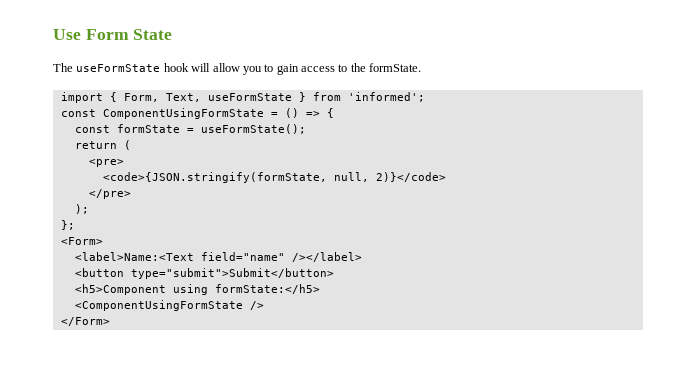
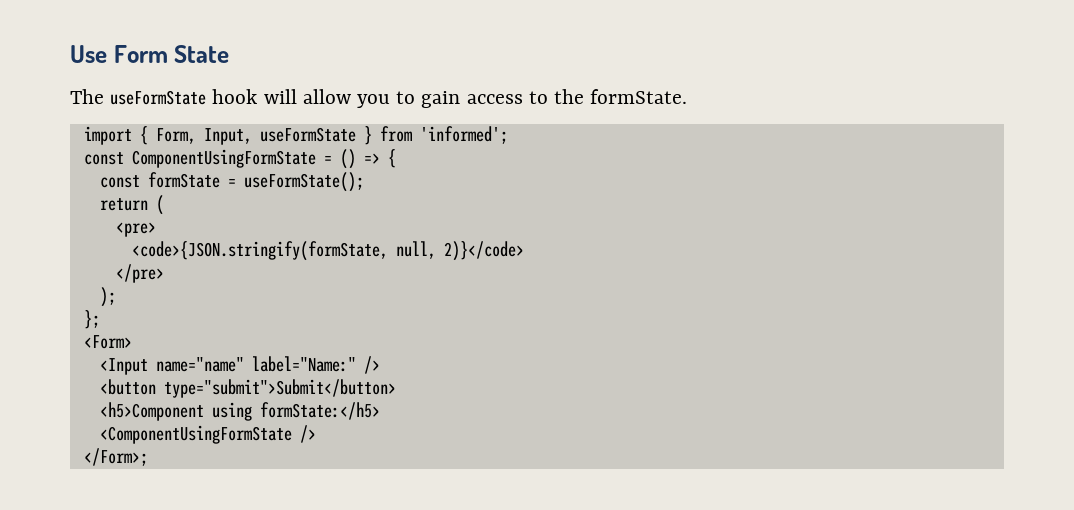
- import { Form, Text, useFormState } from 'informed';
+ import { Form, Input, useFormState } from 'informed';
- <label>Name:<Text field="name" /></label>
+ <Input name="name" label="Name:" />
- </Form>
+ </Form>;

